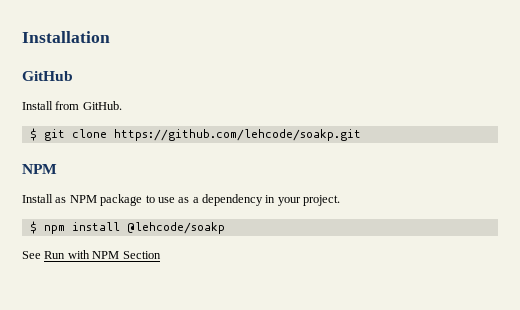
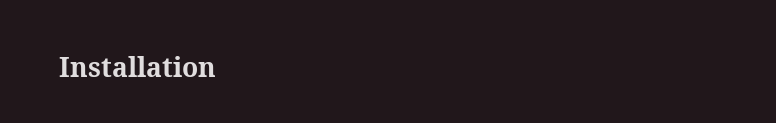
- GitHub
- Install from GitHub.
- $ git clone https://github.com/lehcode/soakp.git
- NPM
- Install as NPM package to use as a dependency in your project.
- $ npm install @lehcode/soakp
- See Run with NPM Section

